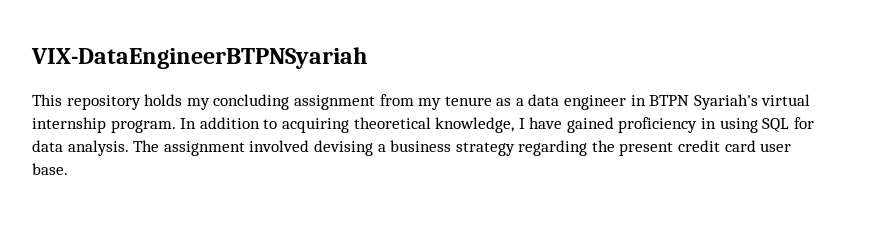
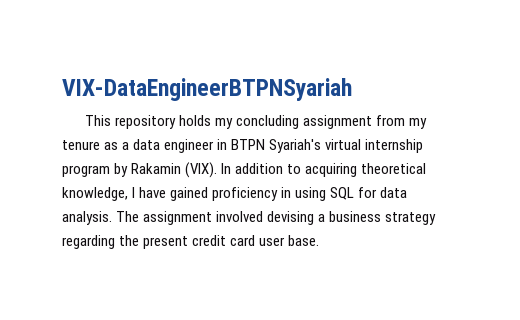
- This repository holds my concluding assignment from my tenure as a data engineer in BTPN Syariah's virtual internship program.
+ This repository holds my concluding assignment from my tenure as a data engineer in BTPN Syariah's virtual internship program by Rakamin (VIX).

